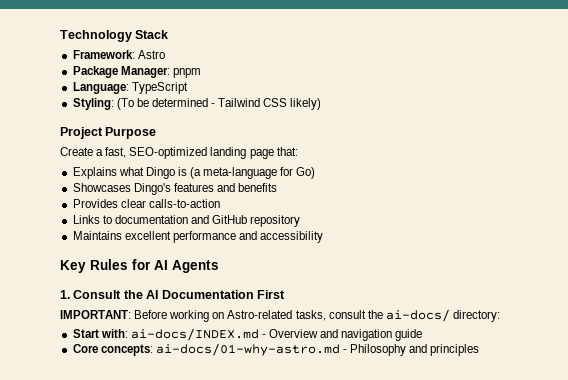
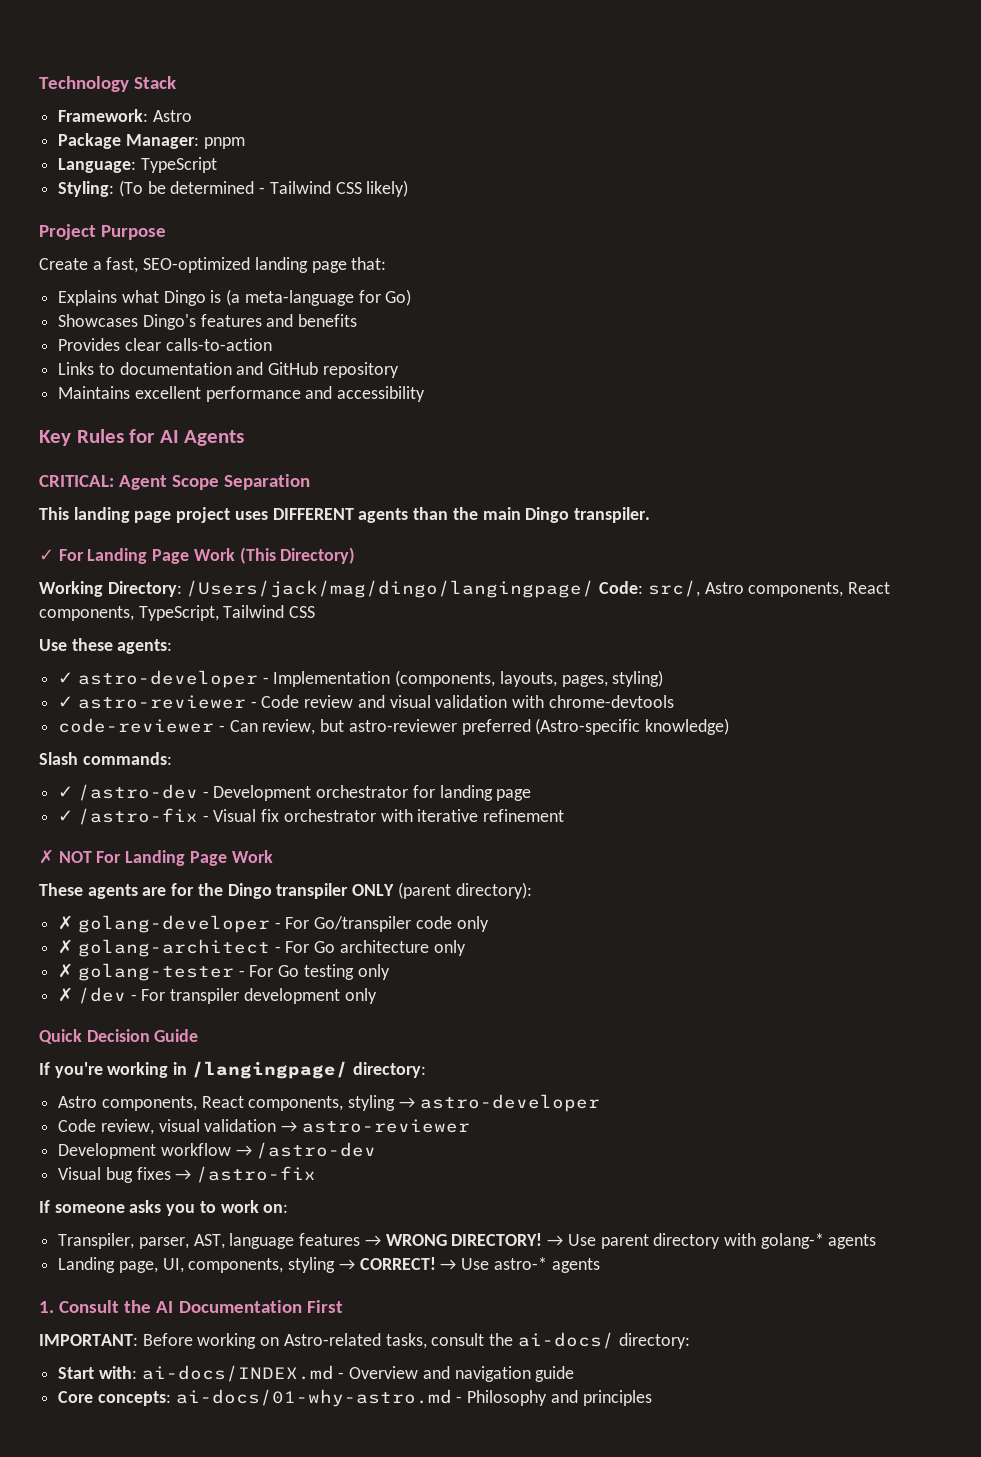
+ CRITICAL: Agent Scope Separation
+ This landing page project uses DIFFERENT agents than the main Dingo transpiler.
+ ✓ For Landing Page Work (This Directory)
+ Working Directory: /Users/jack/mag/dingo/langingpage/ Code: src/, Astro components, React components, TypeScript, Tailwind CSS
+ Use these agents:
+ ✓ astro-developer - Implementation (components, layouts, pages, styling)
+ ✓ astro-reviewer - Code review and visual validation with chrome-devtools
+ code-reviewer - Can review, but astro-reviewer preferred (Astro-specific knowledge)
+ Slash commands:
+ ✓ /astro-dev - Development orchestrator for landing page
+ ✓ /astro-fix - Visual fix orchestrator with iterative refinement
+ ✗ NOT For Landing Page Work
+ These agents are for the Dingo transpiler ONLY (parent directory):
+ ✗ golang-developer - For Go/transpiler code only
+ ✗ golang-architect - For Go architecture only
+ ✗ golang-tester - For Go testing only
+ ✗ /dev - For transpiler development only
+ Quick Decision Guide
+ If you're working in /langingpage/ directory:
+ Astro components, React components, styling → astro-developer
+ Code review, visual validation → astro-reviewer
+ Development workflow → /astro-dev
+ Visual bug fixes → /astro-fix
+ If someone asks you to work on:
+ Transpiler, parser, AST, language features → WRONG DIRECTORY! → Use parent directory with golang-* agents
+ Landing page, UI, components, styling → CORRECT! → Use astro-* agents

